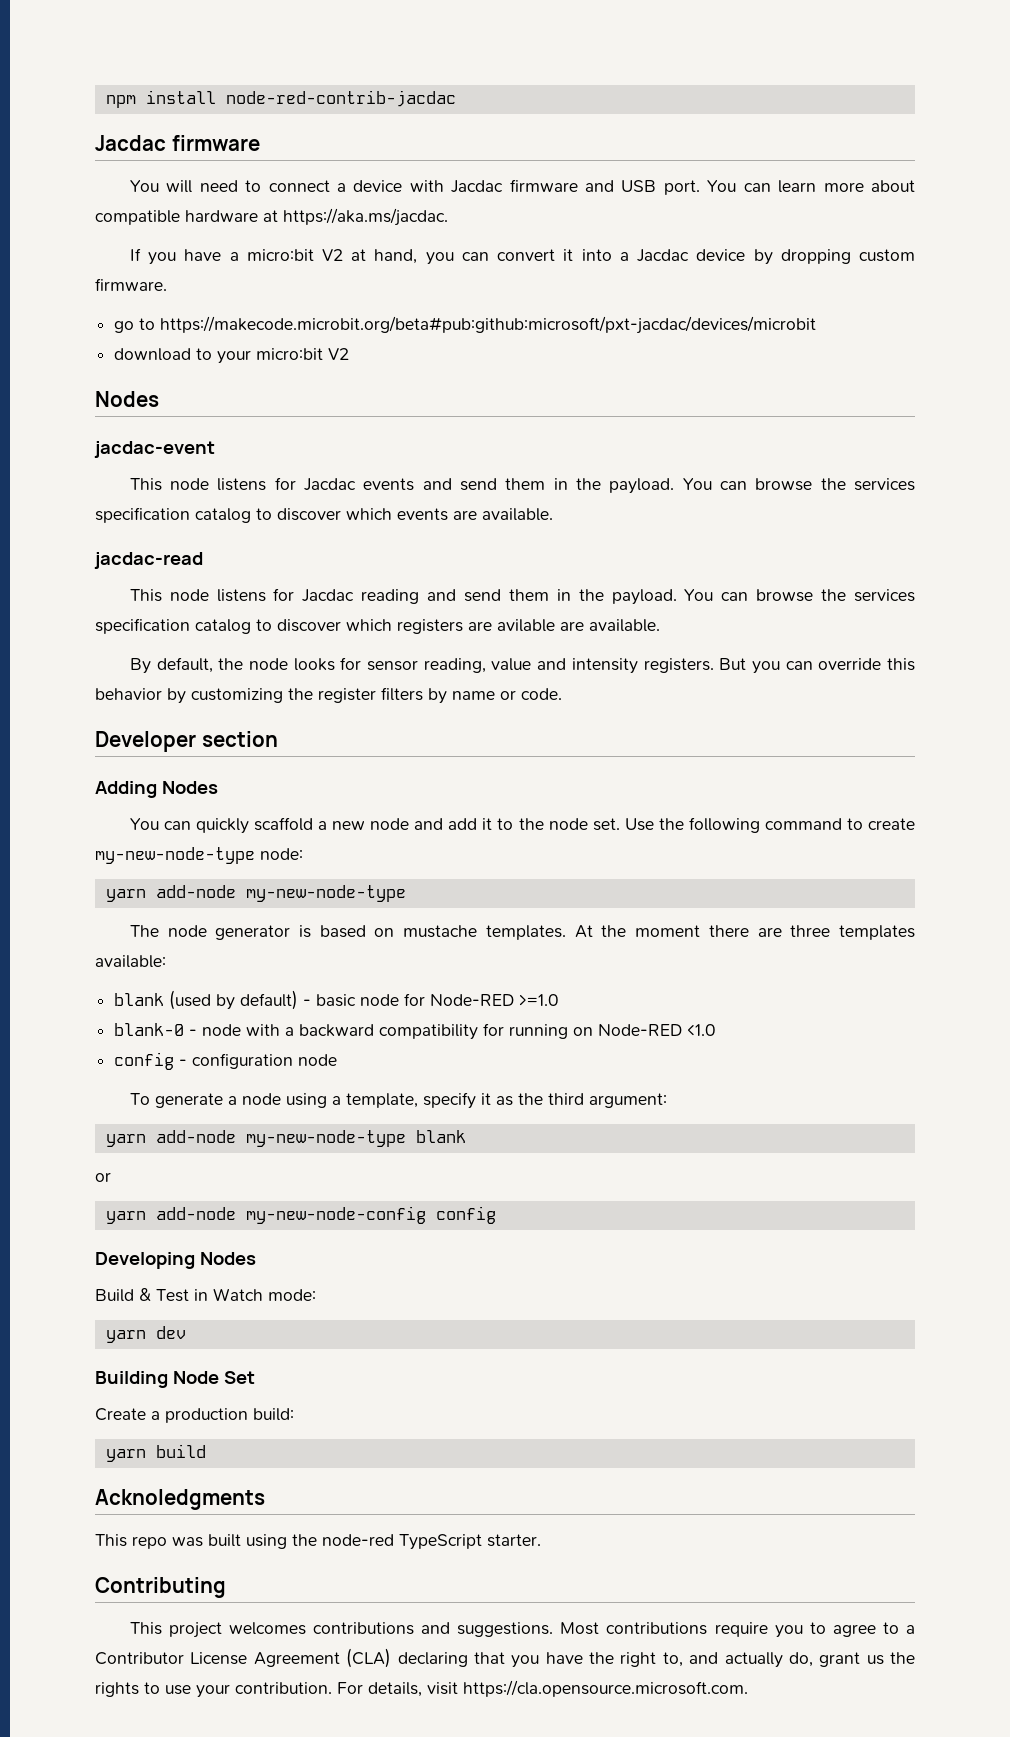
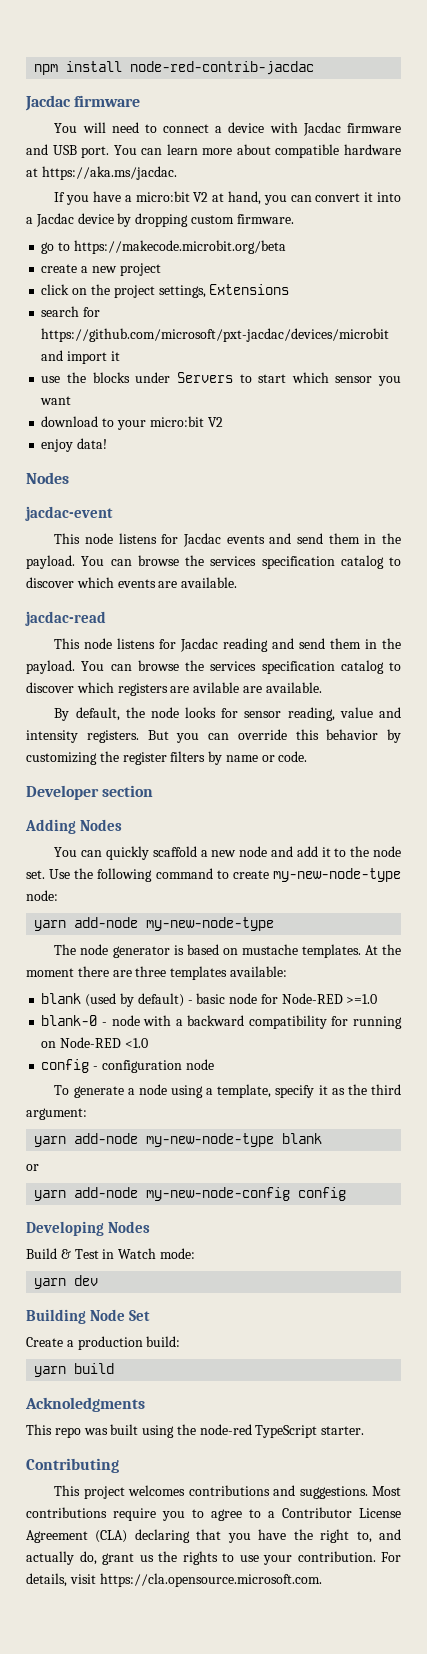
- go to https://makecode.microbit.org/beta#pub:github:microsoft/pxt-jacdac/devices/microbit
+ go to https://makecode.microbit.org/beta
+ create a new project
+ click on the project settings, Extensions
+ search for https://github.com/microsoft/pxt-jacdac/devices/microbit and import it
+ use the blocks under Servers to start which sensor you want
+ enjoy data!

